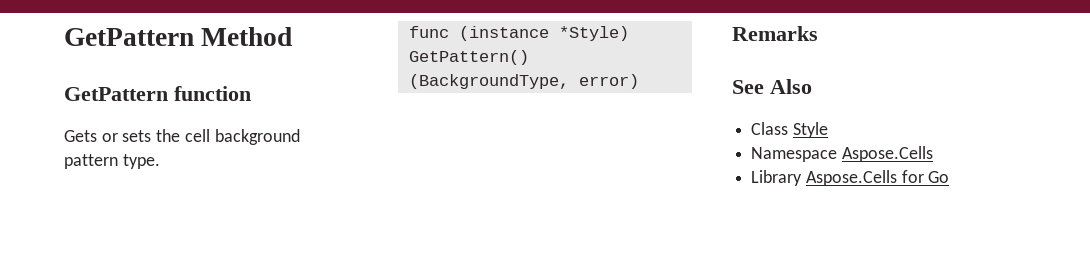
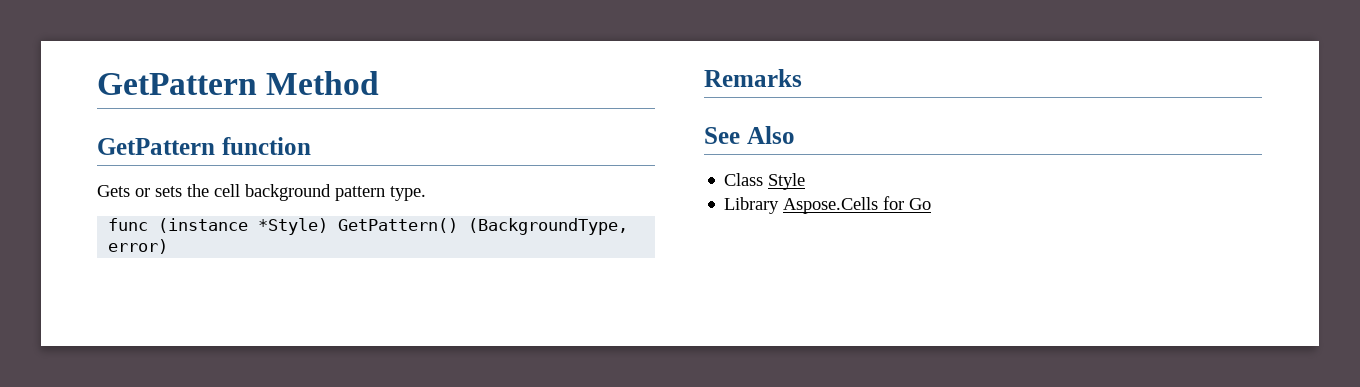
- Namespace Aspose.Cells

